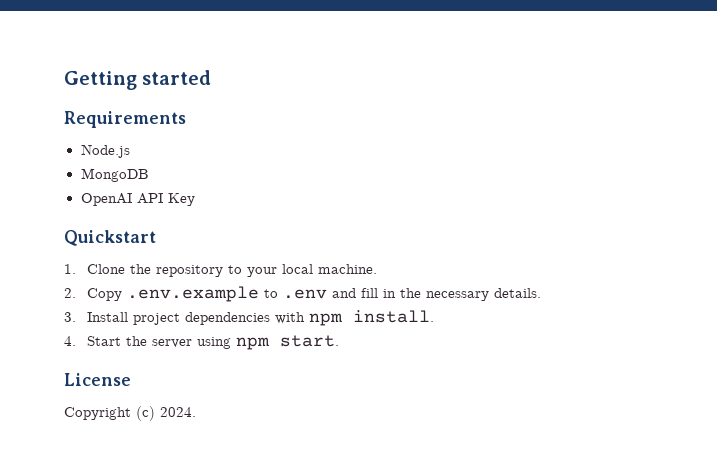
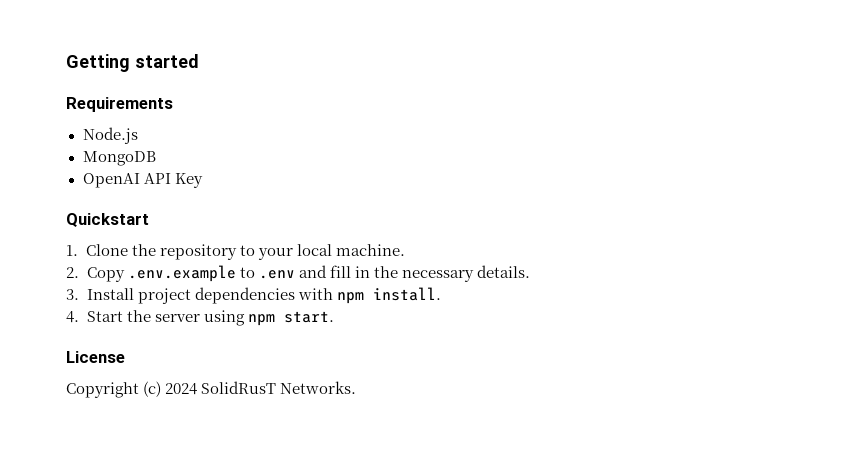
- Copyright (c) 2024.
+ Copyright (c) 2024 SolidRusT Networks.

